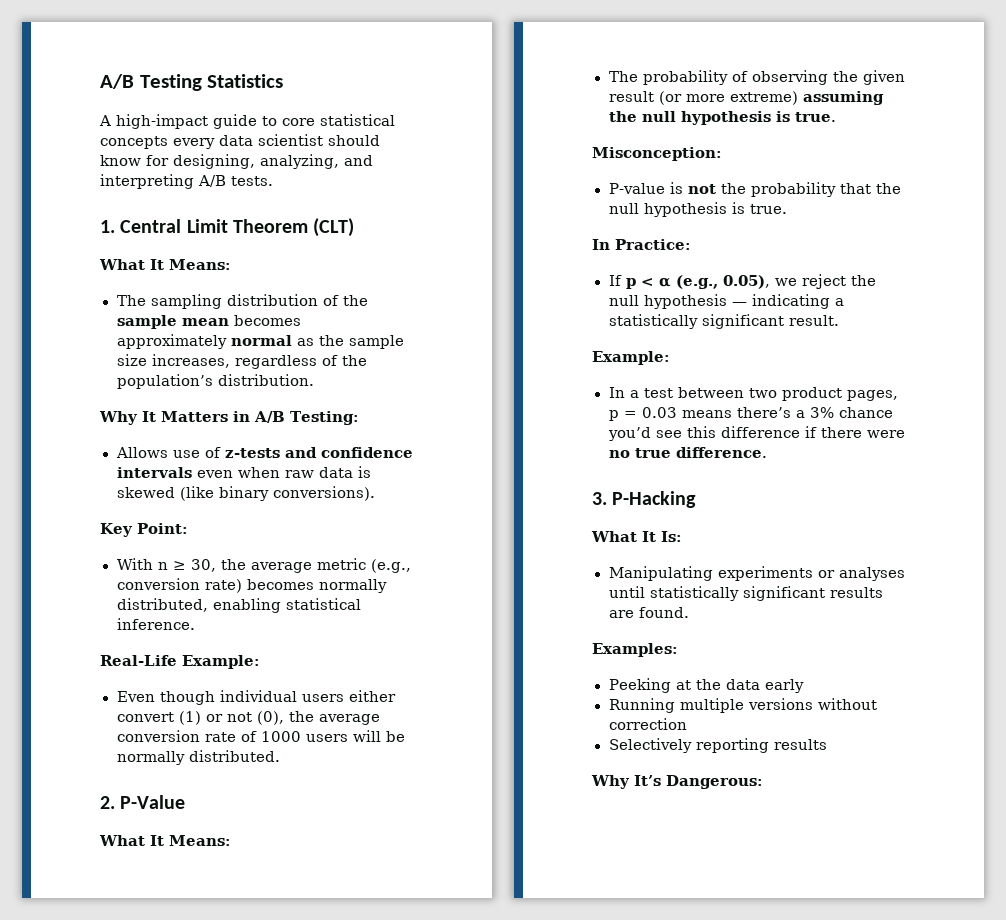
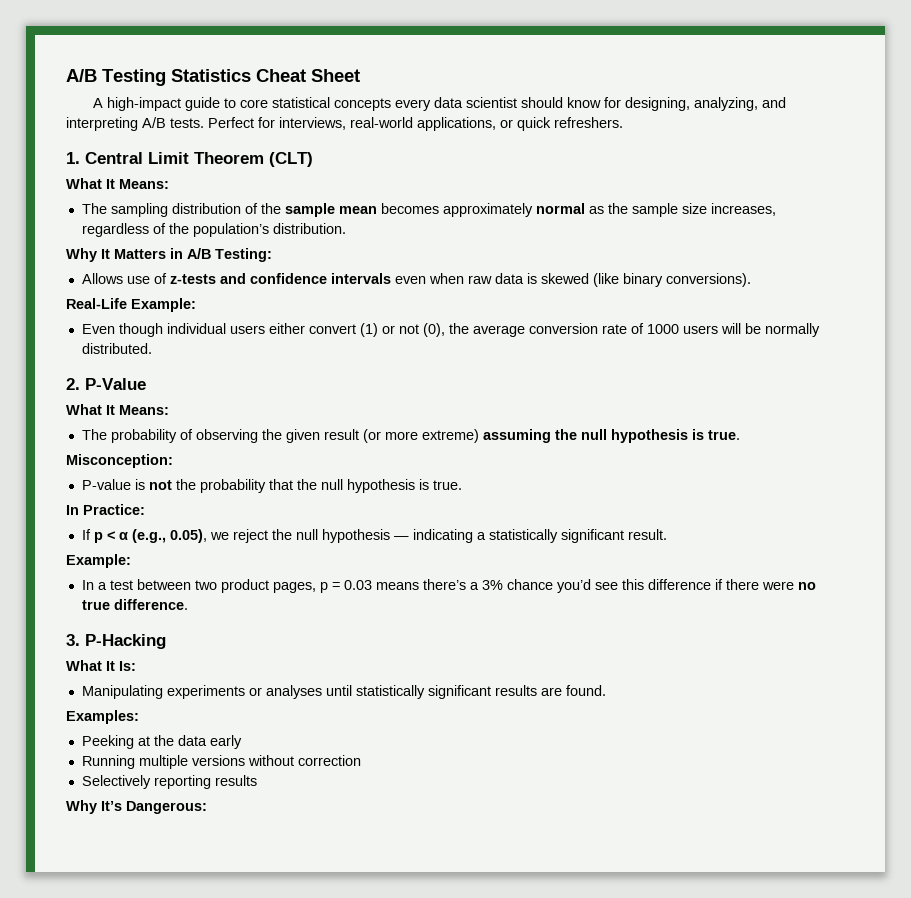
- A/B Testing Statistics
+ A/B Testing Statistics Cheat Sheet
+ Perfect for interviews, real-world applications, or quick refreshers.
- Key Point:
- With n ≥ 30, the average metric (e.g., conversion rate) becomes normally distributed, enabling statistical inference.

